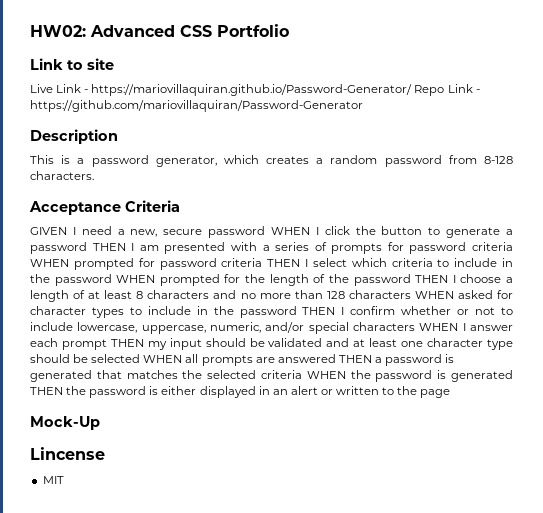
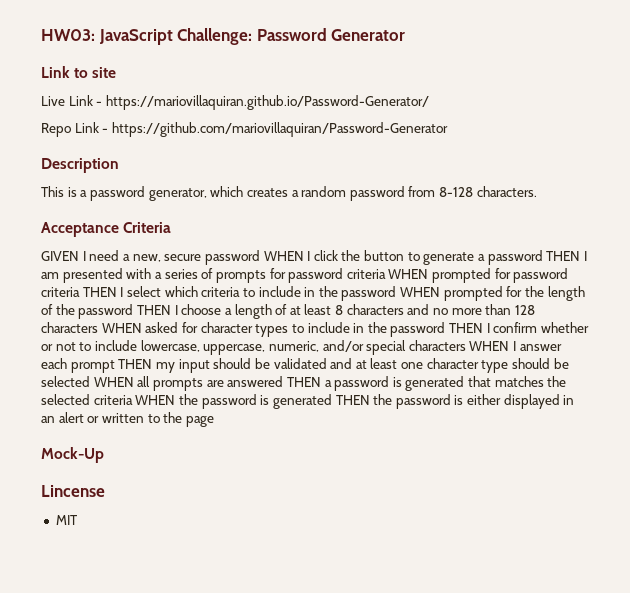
- HW02: Advanced CSS Portfolio
+ HW03: JavaScript Challenge: Password Generator
- Live Link - https://mariovillaquiran.github.io/Password-Generator/ Repo Link - https://github.com/mariovillaquiran/Password-Generator
+ Live Link - https://mariovillaquiran.github.io/Password-Generator/
+ Repo Link - https://github.com/mariovillaquiran/Password-Generator

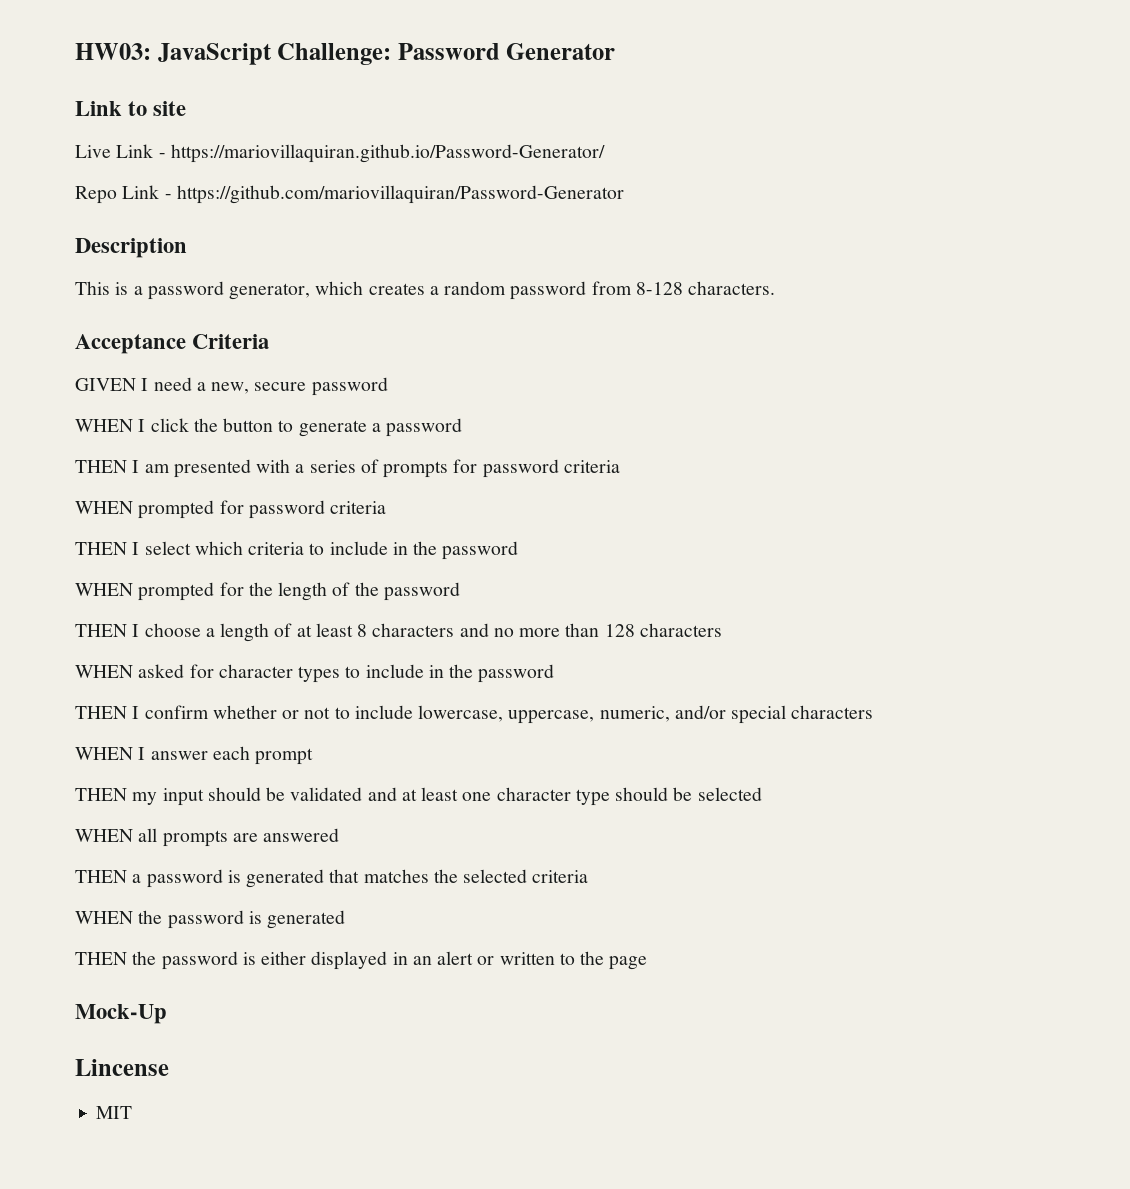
- GIVEN I need a new, secure password WHEN I click the button to generate a password THEN I am presented with a series of prompts for password criteria WHEN prompted for password criteria THEN I select which criteria to include in the password WHEN prompted for the length of the password THEN I choose a length of at least 8 characters and no more than 128 characters WHEN asked for character types to include in the password THEN I confirm whether or not to include lowercase, uppercase, numeric, and/or special characters WHEN I answer each prompt THEN my input should be validated and at least one character type should be selected WHEN all prompts are answered THEN a password is generated that matches the selected criteria WHEN the password is generated THEN the password is either displayed in an alert or written to the page
+ GIVEN I need a new, secure password
+ WHEN I click the button to generate a password
+ THEN I am presented with a series of prompts for password criteria
+ WHEN prompted for password criteria
+ THEN I select which criteria to include in the password
+ WHEN prompted for the length of the password
+ THEN I choose a length of at least 8 characters and no more than 128 characters
+ WHEN asked for character types to include in the password
+ THEN I confirm whether or not to include lowercase, uppercase, numeric, and/or special characters
+ WHEN I answer each prompt
+ THEN my input should be validated and at least one character type should be selected
+ WHEN all prompts are answered
+ THEN a password is generated that matches the selected criteria
+ WHEN the password is generated
+ THEN the password is either displayed in an alert or written to the page

